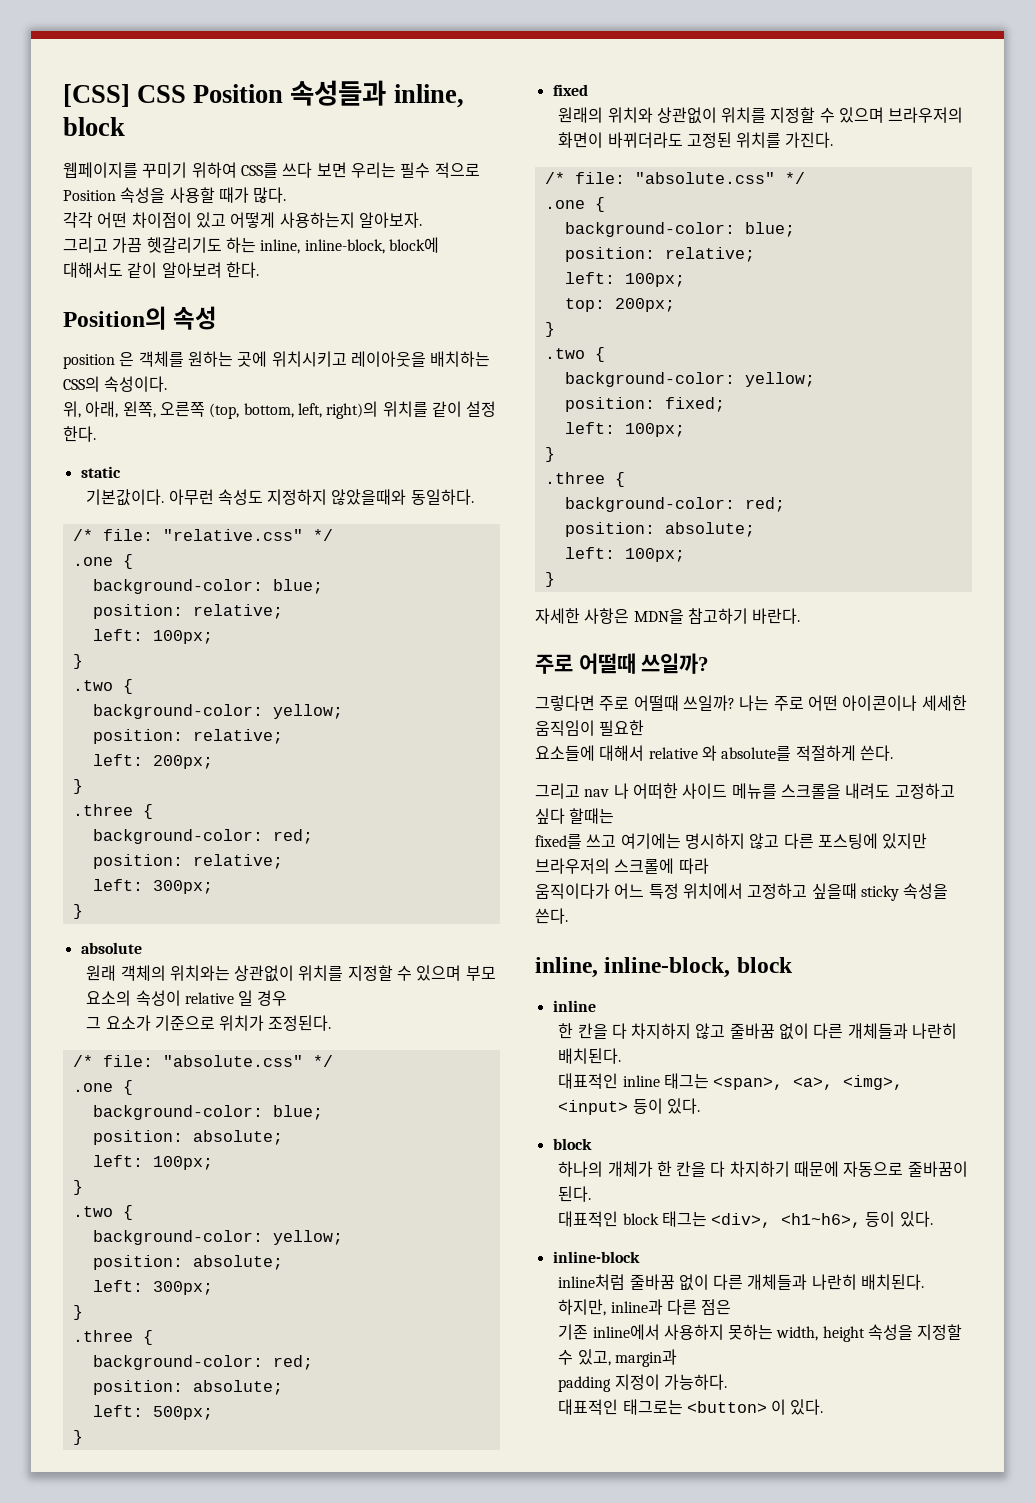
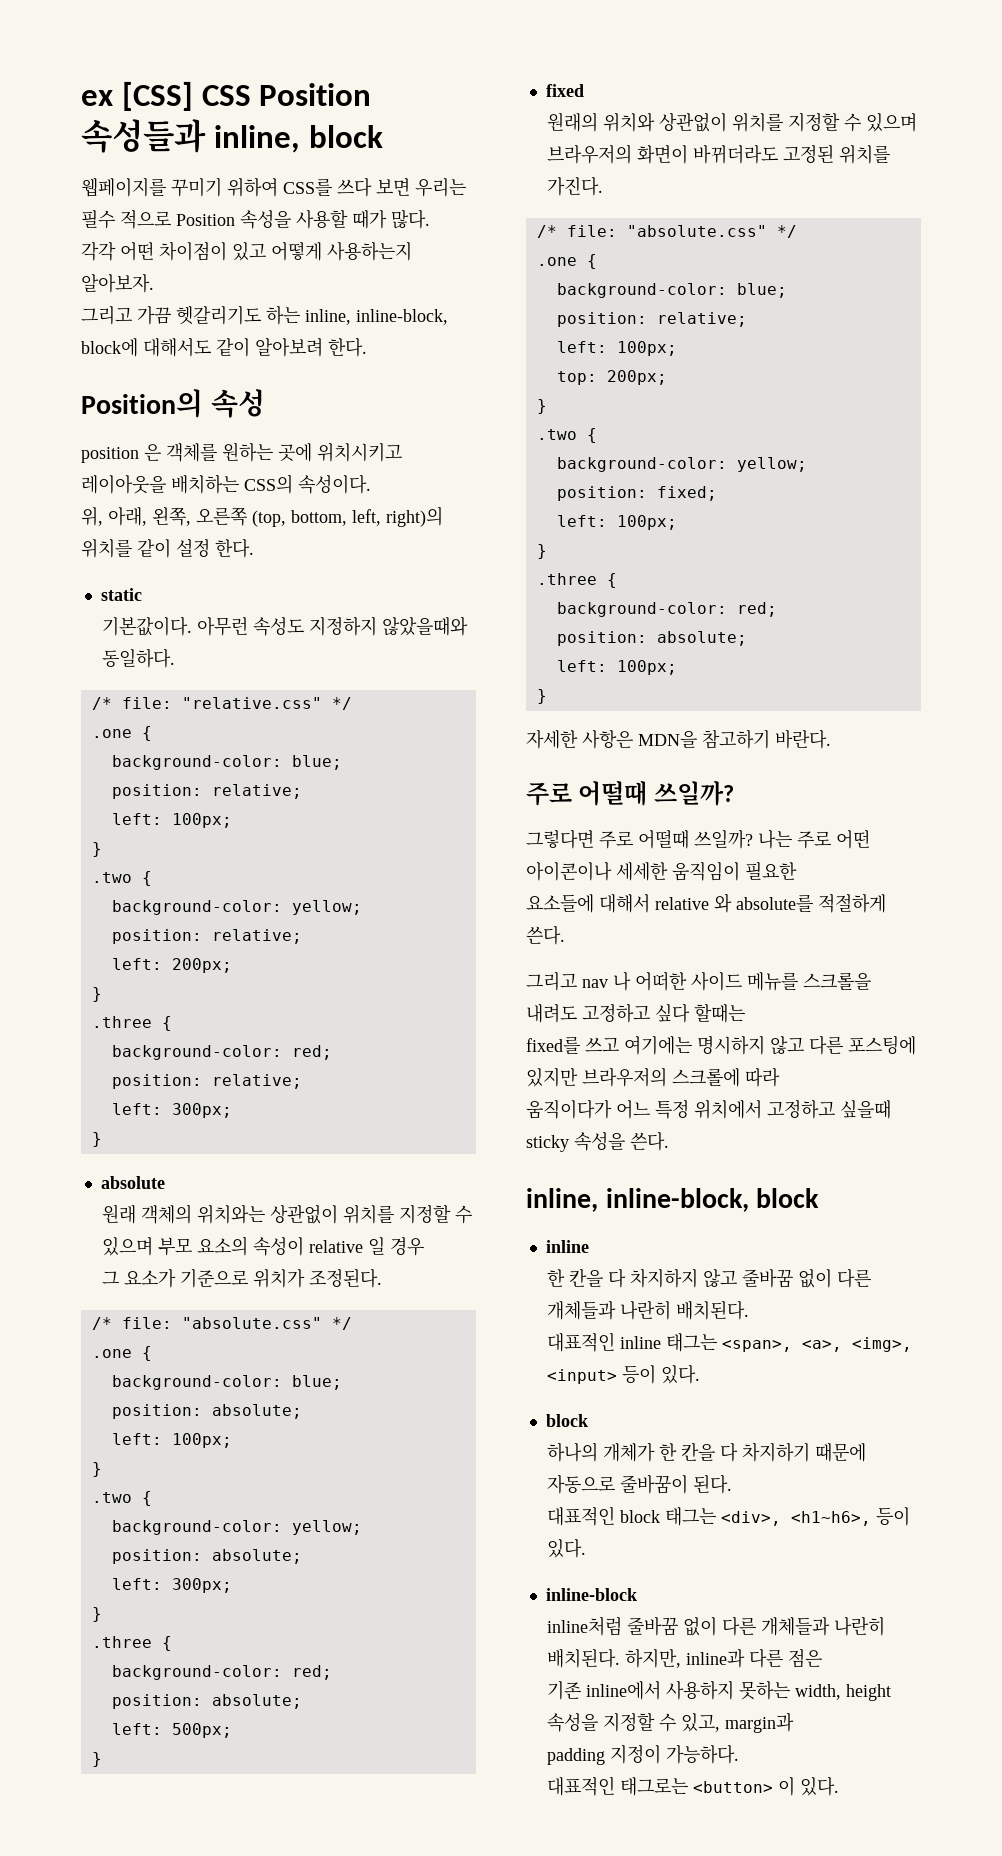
- [CSS] CSS Position 속성들과 inline, block
+ ex [CSS] CSS Position 속성들과 inline, block

